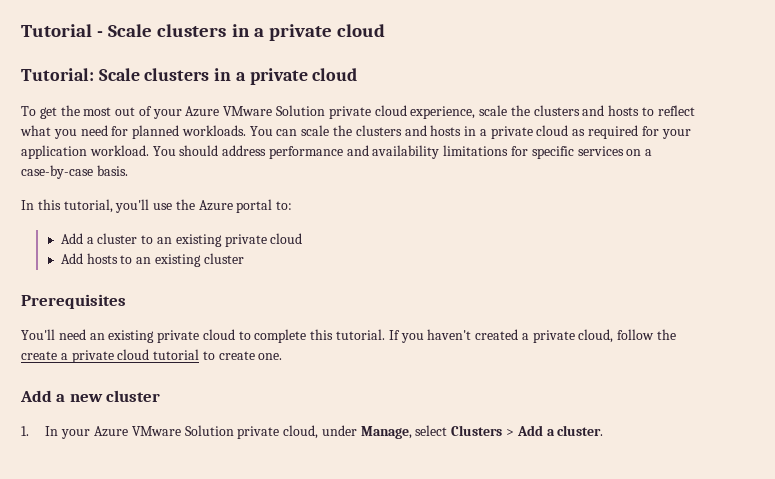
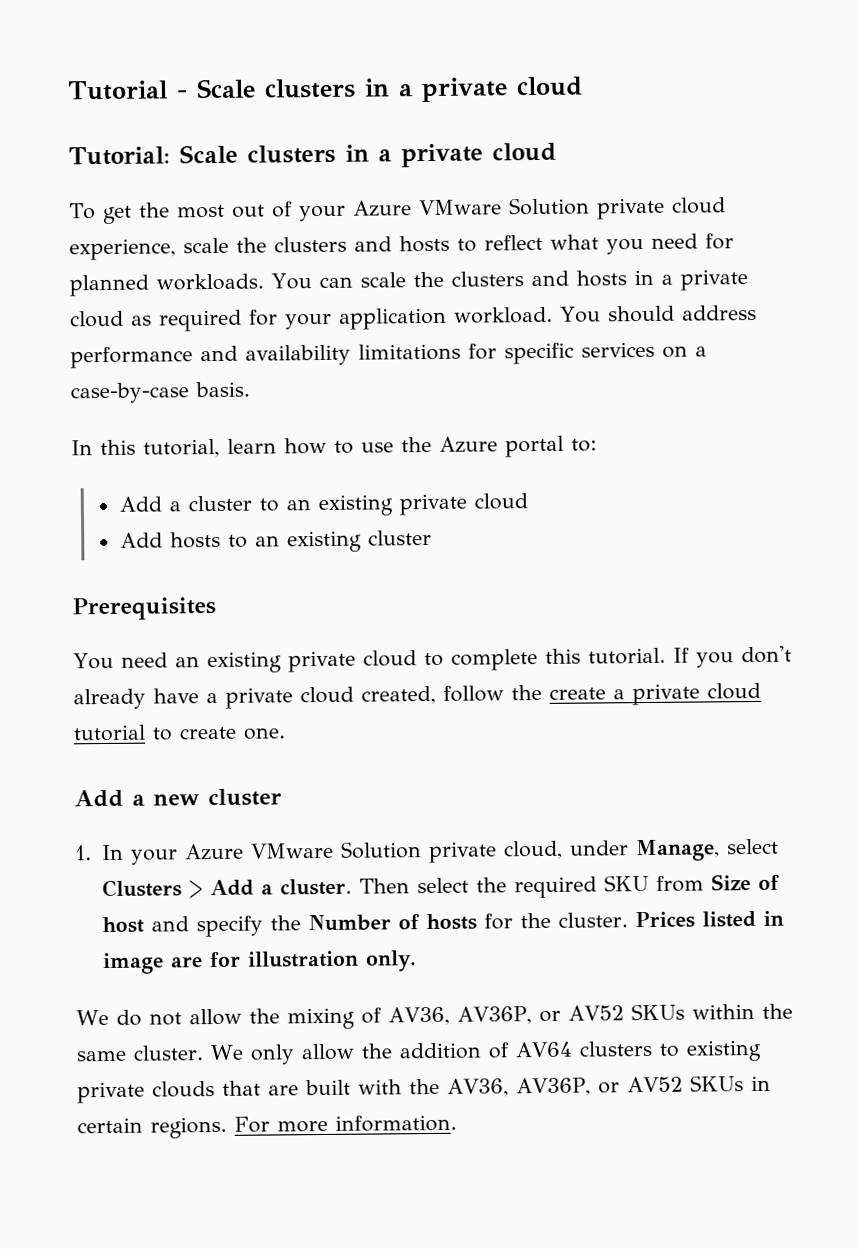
- In this tutorial, you'll use the Azure portal to:
+ In this tutorial, learn how to use the Azure portal to:
- You'll need an existing private cloud to complete this tutorial.
+ You need an existing private cloud to complete this tutorial.
- If you haven't created a private cloud, follow the create a private cloud tutorial to create one.
+ If you don't already have a private cloud created, follow the create a private cloud tutorial to create one.
+ Then select the required SKU from Size of host and specify the Number of hosts for the cluster. Prices listed in image are for illustration only.
+ We do not allow the mixing of AV36, AV36P, or AV52 SKUs within the same cluster. We only allow the addition of AV64 clusters to existing private clouds that are built with the AV36, AV36P, or AV52 SKUs in certain regions. For more information.

